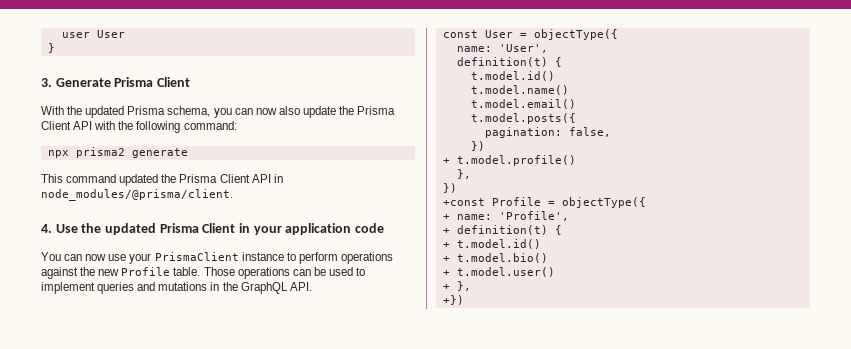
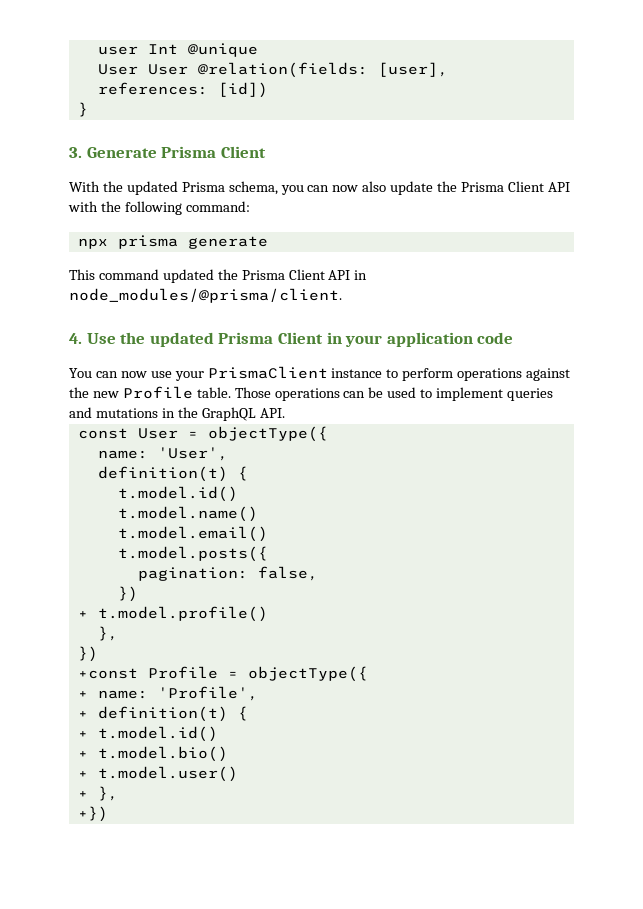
- user User
+ user Int @unique
+ User User @relation(fields: [user], references: [id])
- npx prisma2 generate
+ npx prisma generate

